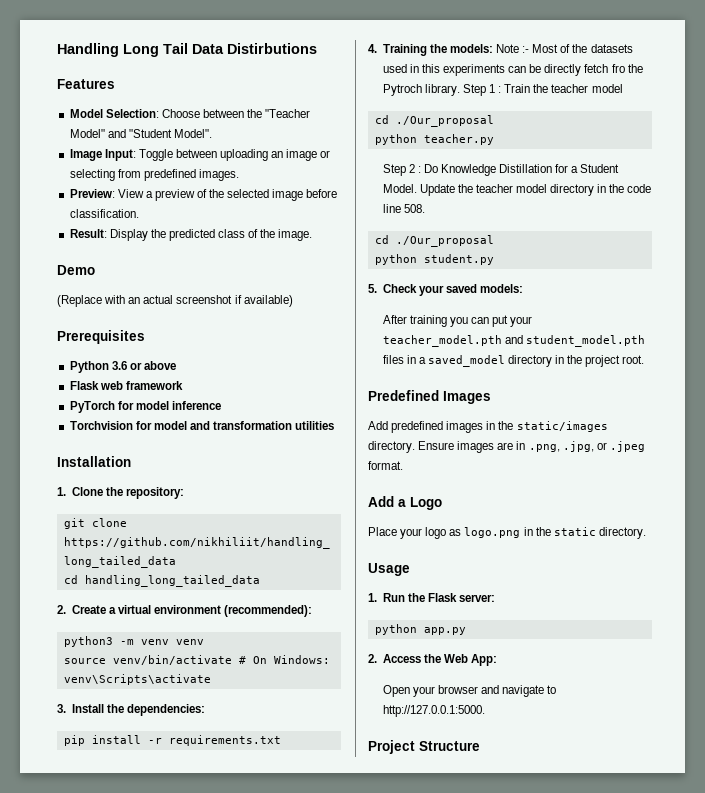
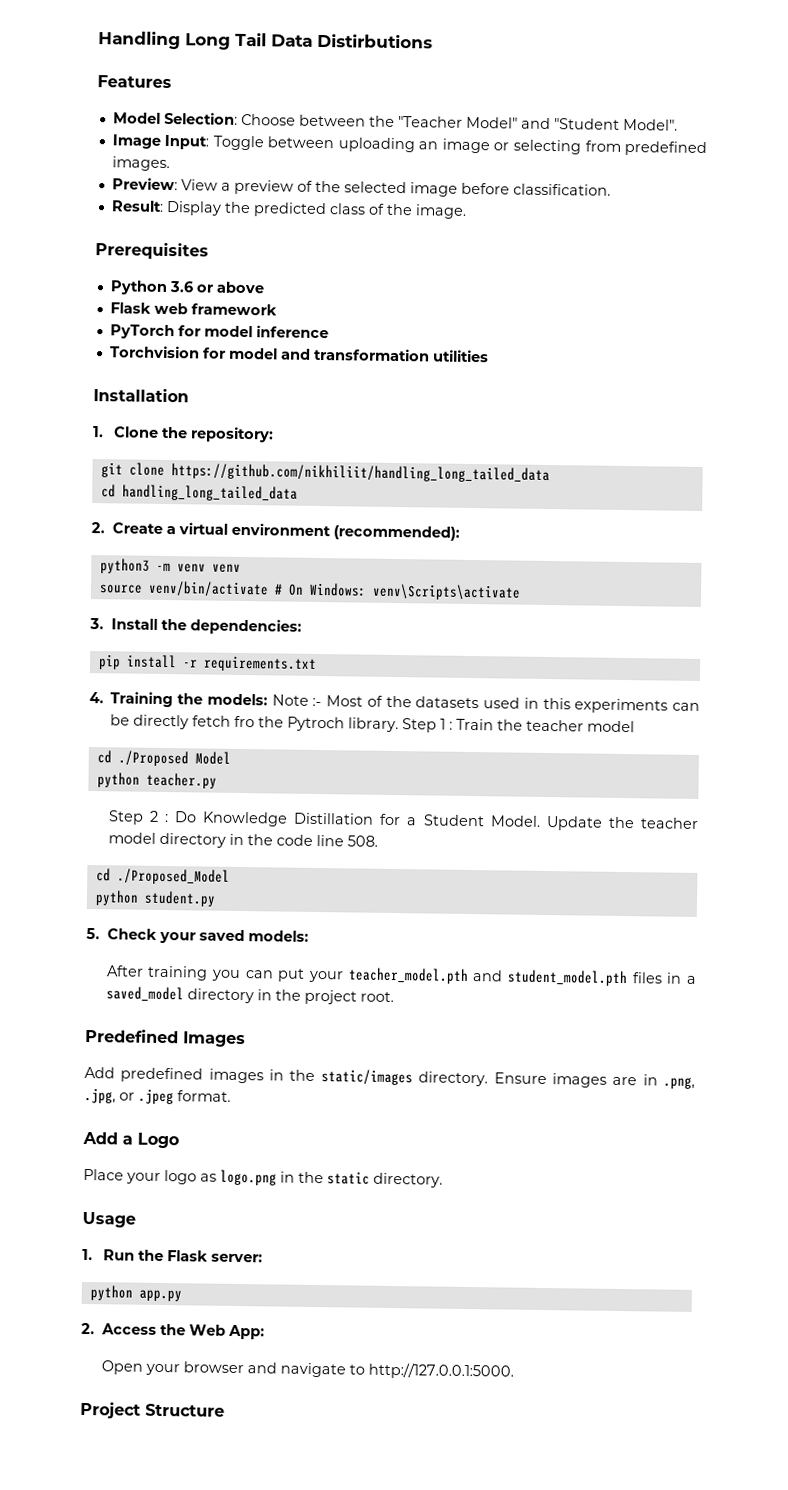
- Demo
- (Replace with an actual screenshot if available)
  Step 1 : Train the teacher model
- cd ./Our_proposal
+ cd ./Proposed Model
  Update the teacher model directory in the code line 508.
- cd ./Our_proposal
+ cd ./Proposed_Model

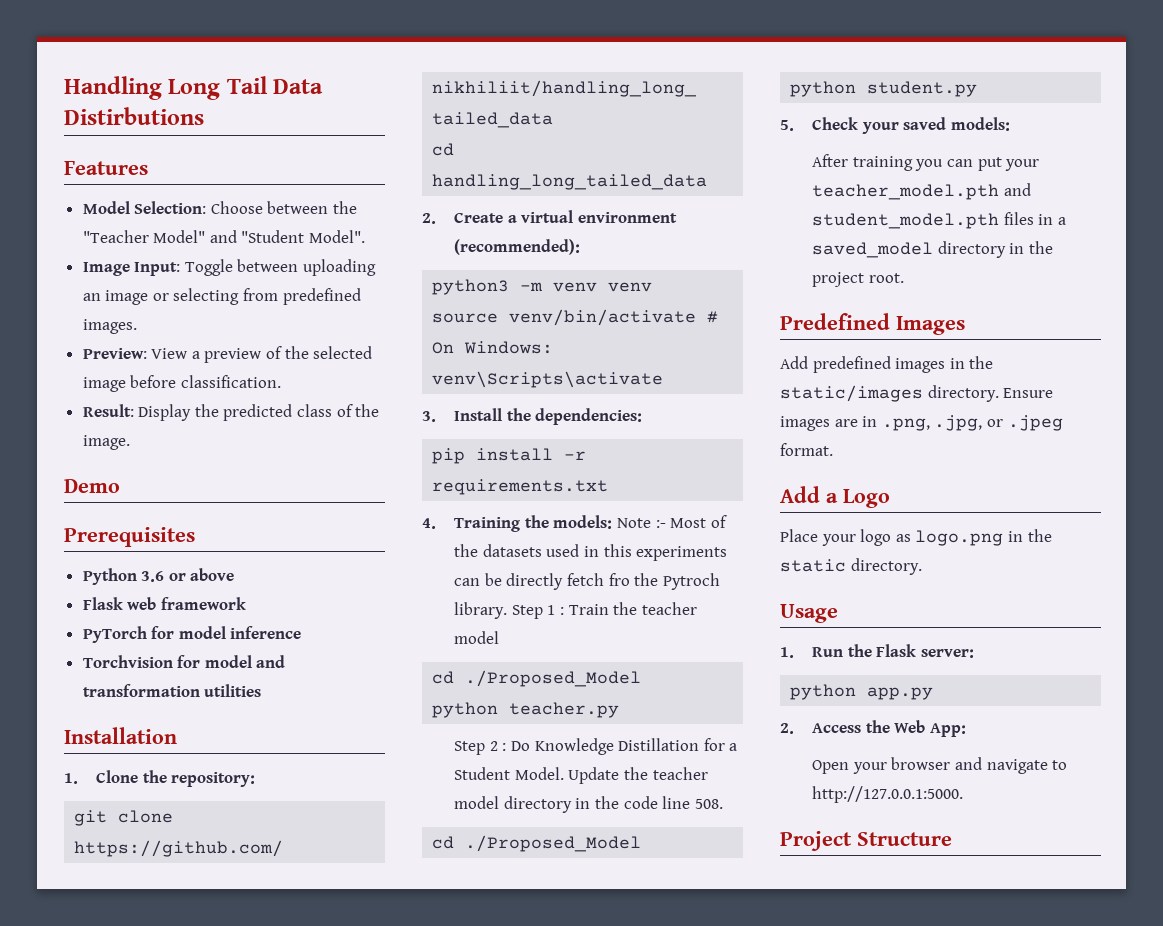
+ Demo
  Step 1 : Train the teacher model
- cd ./Proposed Model
+ cd ./Proposed_Model

